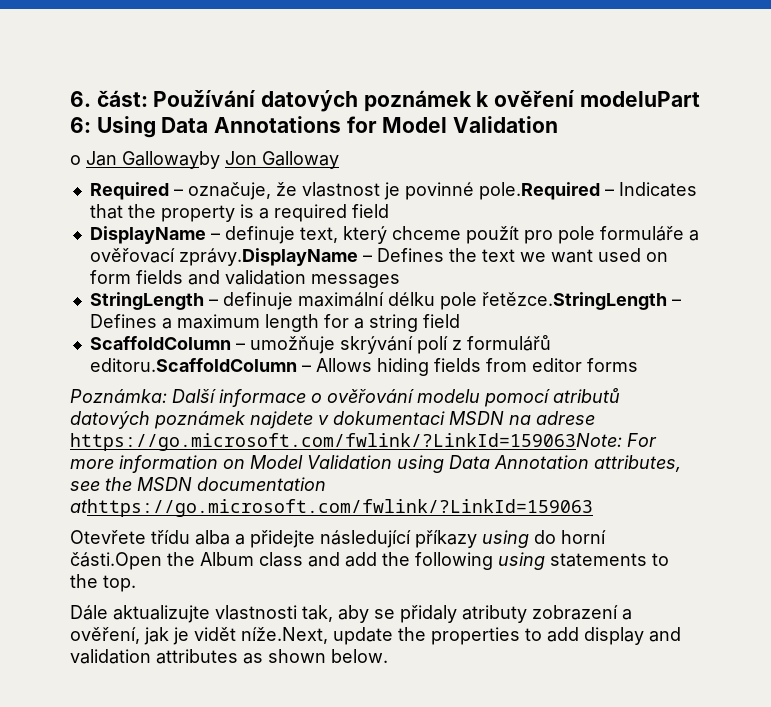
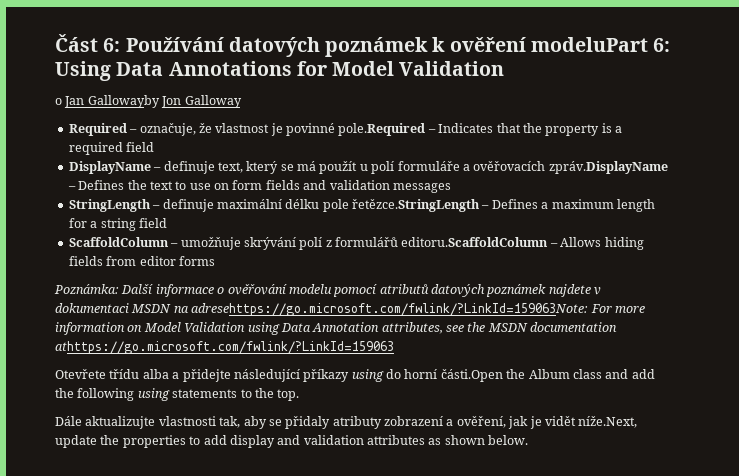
- 6. část: Používání datových poznámek k ověření modeluPart 6: Using Data Annotations for Model Validation
+ Část 6: Používání datových poznámek k ověření modeluPart 6: Using Data Annotations for Model Validation
- DisplayName – definuje text, který chceme použít pro pole formuláře a ověřovací zprávy.DisplayName – Defines the text we want used on form fields and validation messages
+ DisplayName – definuje text, který se má použít u polí formuláře a ověřovacích zpráv.DisplayName – Defines the text to use on form fields and validation messages
- Poznámka: Další informace o ověřování modelu pomocí atributů datových poznámek najdete v dokumentaci MSDN na adrese https://go.microsoft.com/fwlink/?LinkId=159063Note: For more information on Model Validation using Data Annotation attributes, see the MSDN documentation athttps://go.microsoft.com/fwlink/?LinkId=159063
+ Poznámka: Další informace o ověřování modelu pomocí atributů datových poznámek najdete v dokumentaci MSDN na adresehttps://go.microsoft.com/fwlink/?LinkId=159063Note: For more information on Model Validation using Data Annotation attributes, see the MSDN documentation athttps://go.microsoft.com/fwlink/?LinkId=159063

